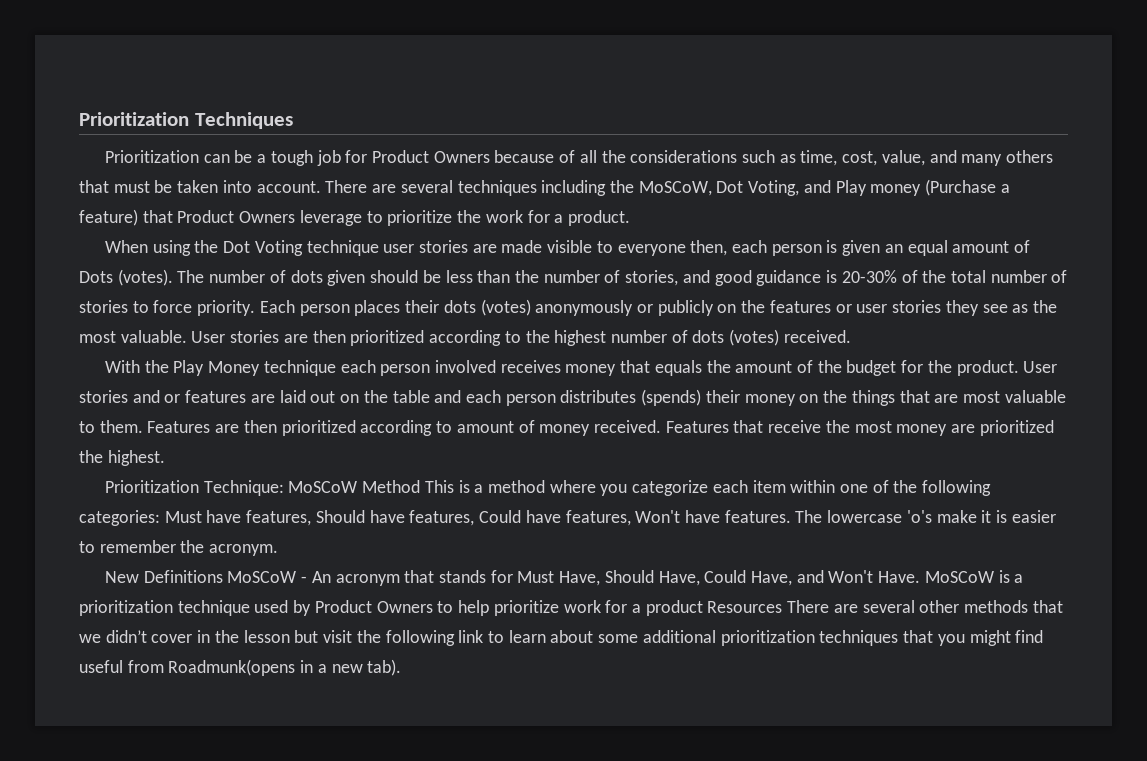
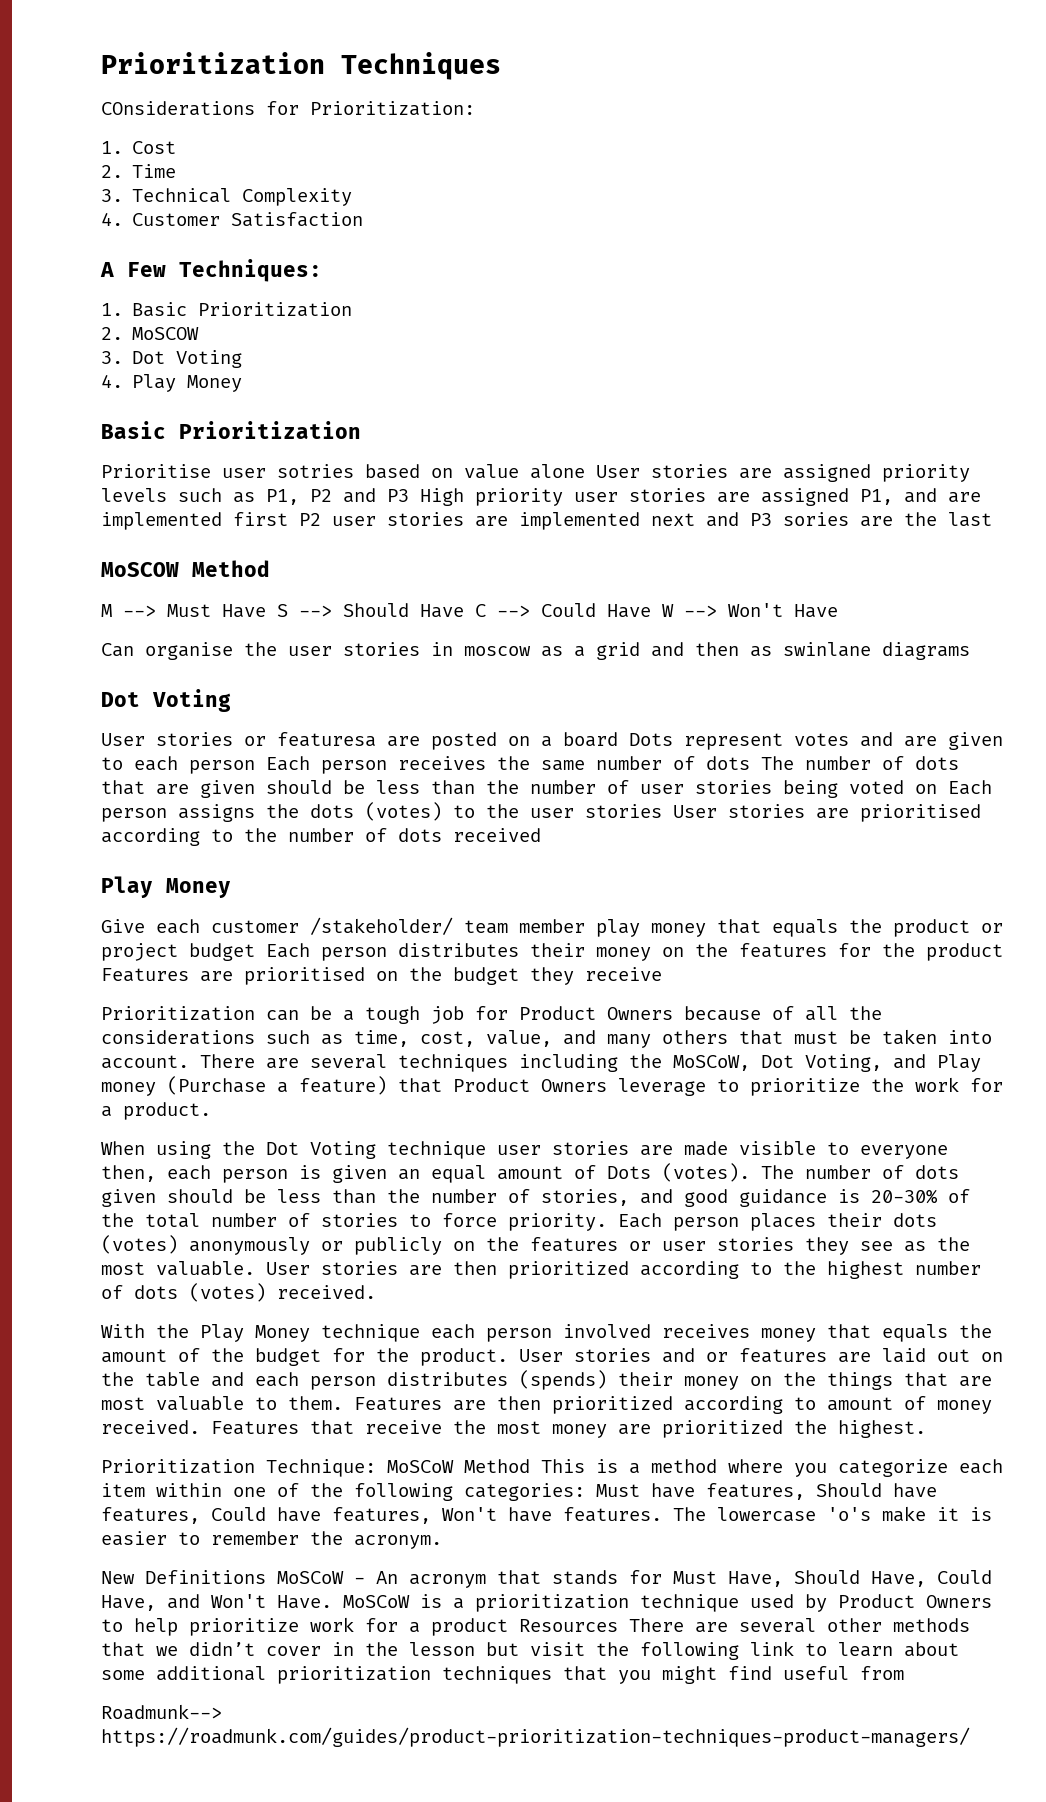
+ COnsiderations for Prioritization:
+ 1. Cost
+ 2. Time
+ 3. Technical Complexity
+ 4. Customer Satisfaction
+ A Few Techniques:
+ 1. Basic Prioritization
+ 2. MoSCOW
+ 3. Dot Voting
+ 4. Play Money
+ Basic Prioritization
+ Prioritise user sotries based on value alone User stories are assigned priority levels such as P1, P2 and P3 High priority user stories are assigned P1, and are implemented first P2 user stories are implemented next and P3 sories are the last
+ MoSCOW Method
+ M --> Must Have S --> Should Have C --> Could Have W --> Won't Have
+ Can organise the user stories in moscow as a grid and then as swinlane diagrams
+ Dot Voting
+ User stories or featuresa are posted on a board Dots represent votes and are given to each person Each person receives the same number of dots The number of dots that are given should be less than the number of user stories being voted on Each person assigns the dots (votes) to the user stories User stories are prioritised according to the number of dots received
+ Play Money
+ Give each customer /stakeholder/ team member play money that equals the product or project budget Each person distributes their money on the features for the product Features are prioritised on the budget they receive
- MoSCoW is a prioritization technique used by Product Owners to help prioritize work for a product Resources There are several other methods that we didn’t cover in the lesson but visit the following link to learn about some additional prioritization techniques that you might find useful from Roadmunk(opens in a new tab).
+ MoSCoW is a prioritization technique used by Product Owners to help prioritize work for a product Resources There are several other methods that we didn’t cover in the lesson but visit the following link to learn about some additional prioritization techniques that you might find useful from
+ Roadmunk--> https://roadmunk.com/guides/product-prioritization-techniques-product-managers/

